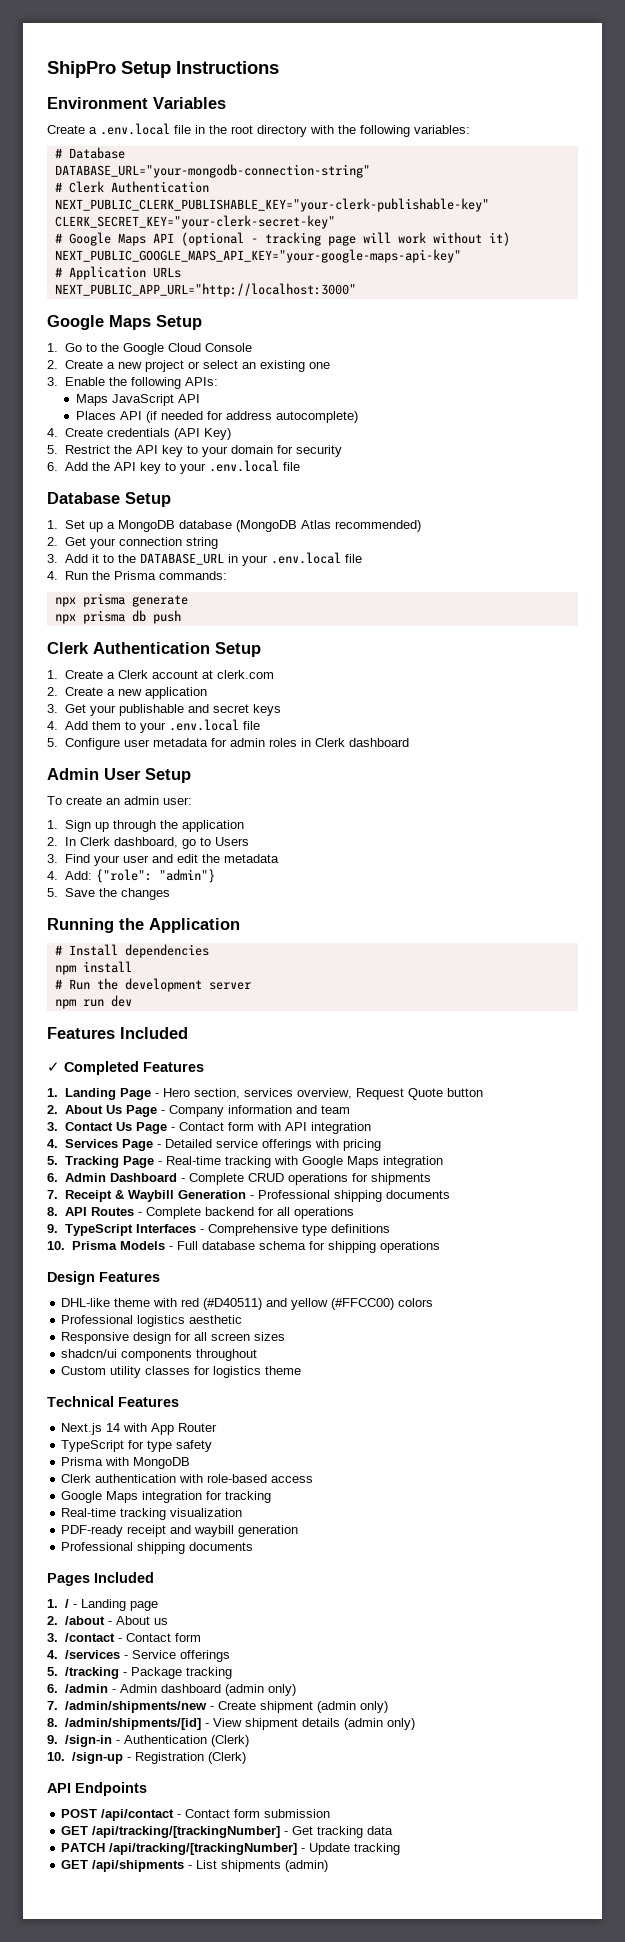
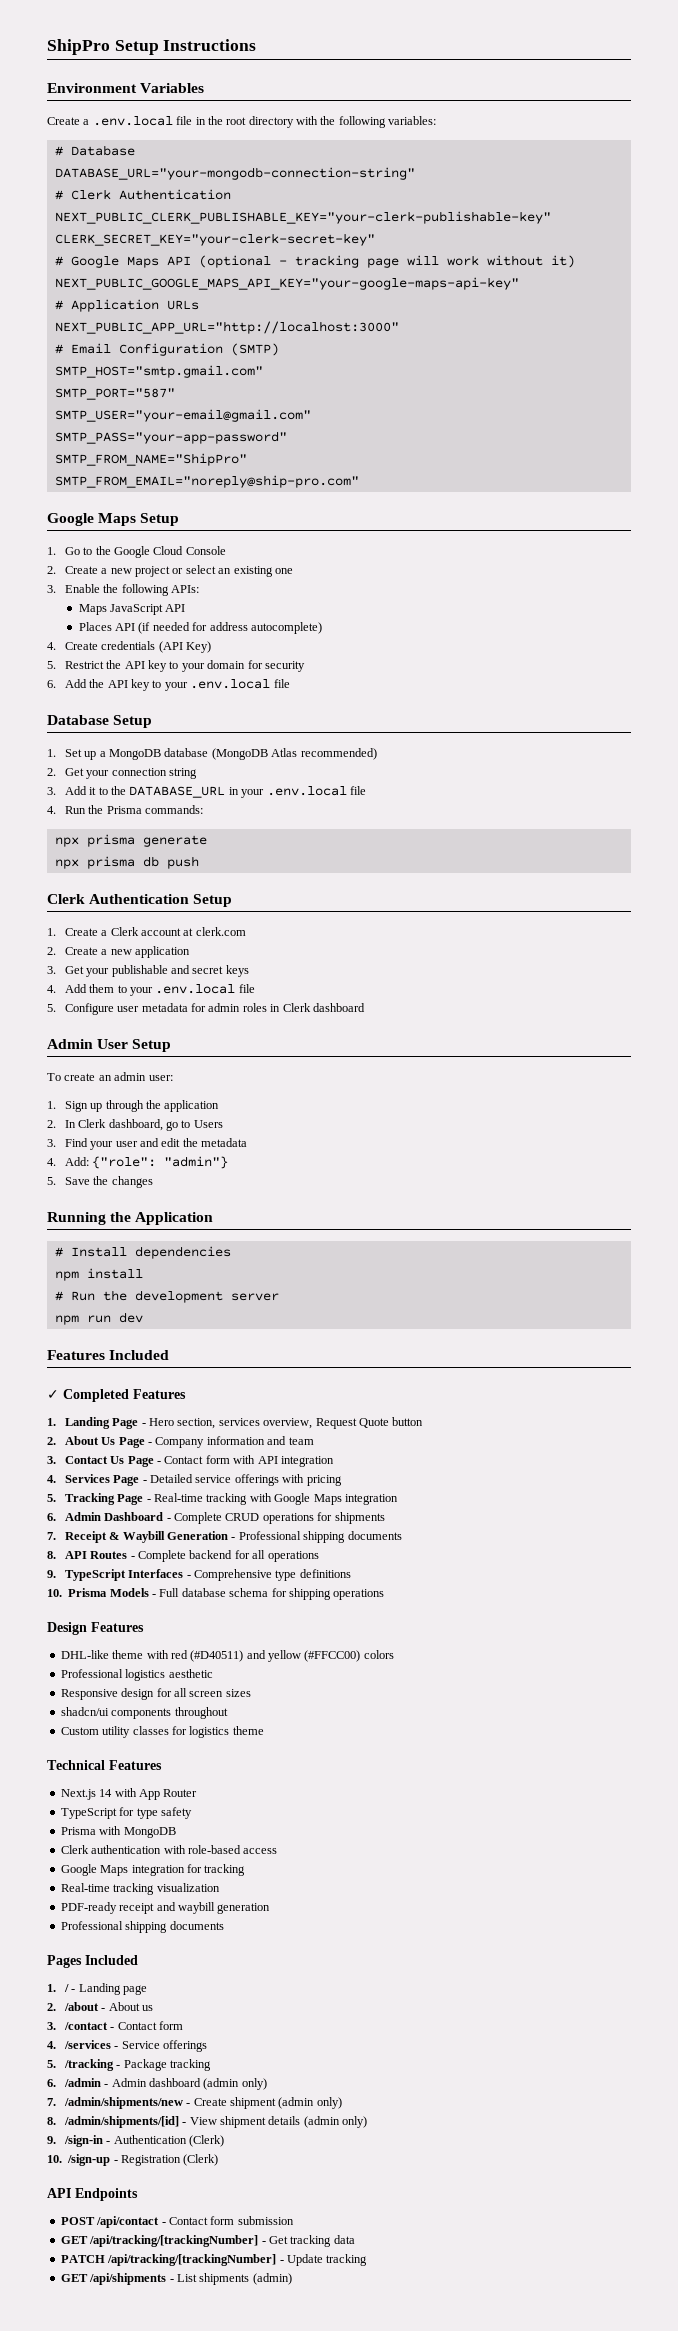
+ # Email Configuration (SMTP)
+ SMTP_HOST="smtp.gmail.com"
+ SMTP_PORT="587"
+ SMTP_USER="your-email@gmail.com"
+ SMTP_PASS="your-app-password"
+ SMTP_FROM_NAME="ShipPro"
+ SMTP_FROM_EMAIL="noreply@ship-pro.com"

